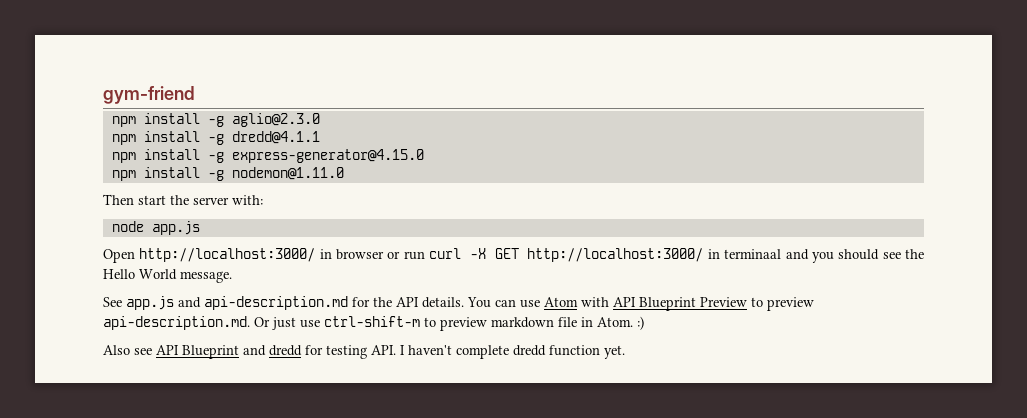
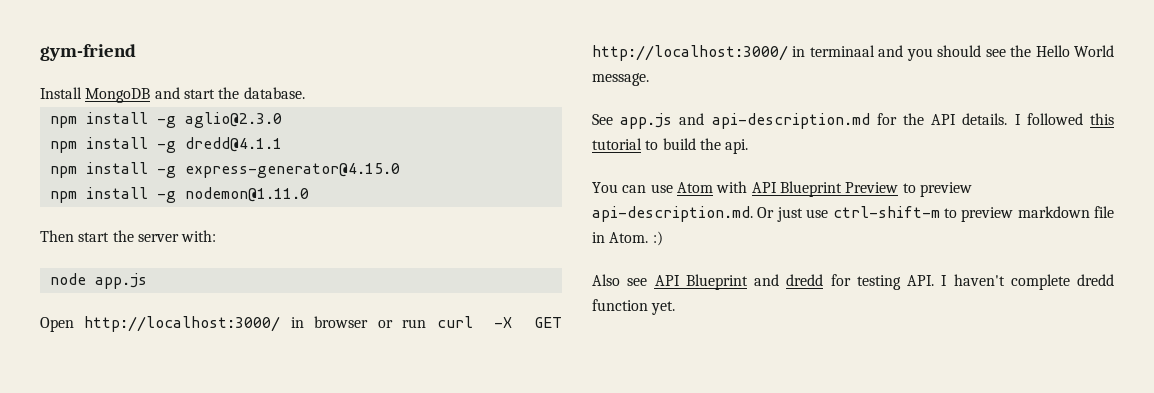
+ Install MongoDB and start the database.
- See app.js and api-description.md for the API details. You can use Atom with API Blueprint Preview to preview api-description.md. Or just use ctrl-shift-m to preview markdown file in Atom. :)
+ See app.js and api-description.md for the API details. I followed this tutorial to build the api.
+ You can use Atom with API Blueprint Preview to preview api-description.md. Or just use ctrl-shift-m to preview markdown file in Atom. :)

